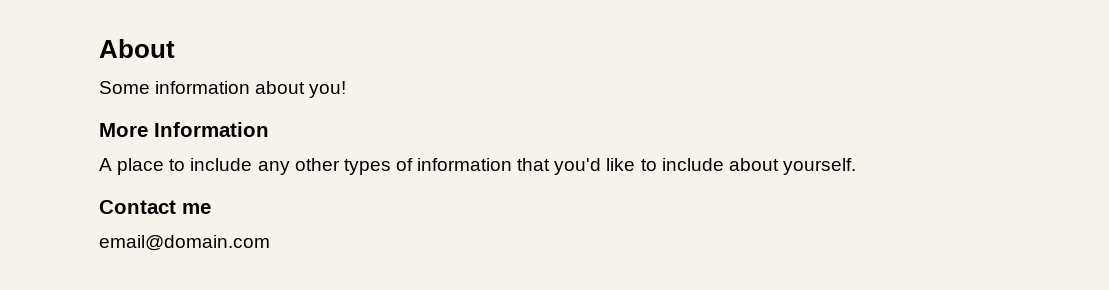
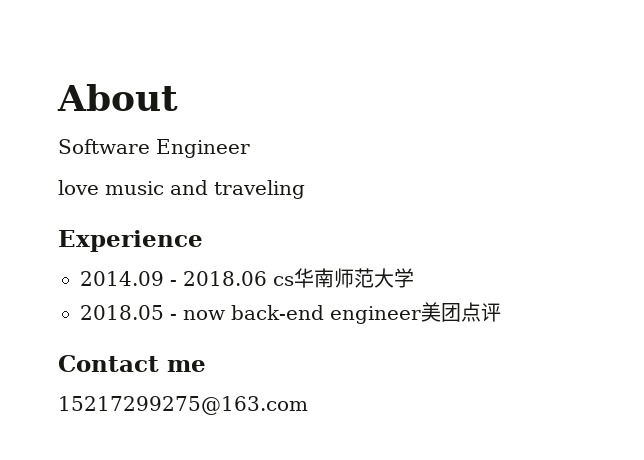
- Some information about you!
- More Information
- A place to include any other types of information that you'd like to include about yourself.
+ Software Engineer
+ love music and traveling
+ Experience
+ 2014.09 - 2018.06 cs华南师范大学
+ 2018.05 - now back-end engineer美团点评
- email@domain.com
+ 15217299275@163.com

